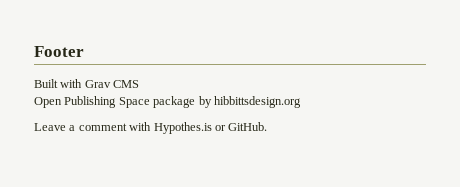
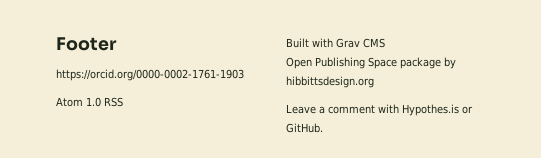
+ https://orcid.org/0000-0002-1761-1903
+ Atom 1.0 RSS

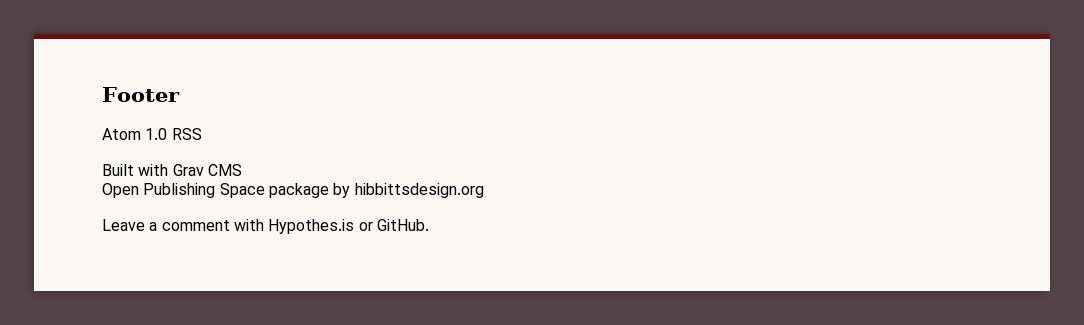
- https://orcid.org/0000-0002-1761-1903

